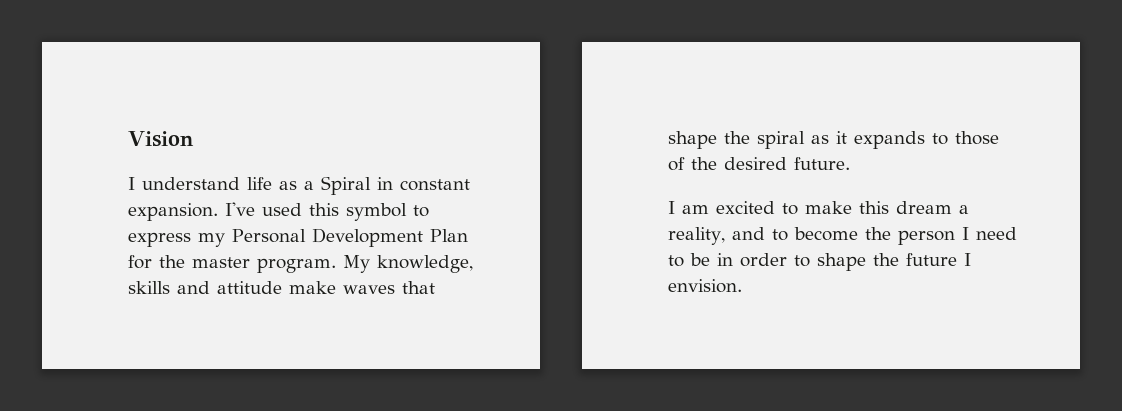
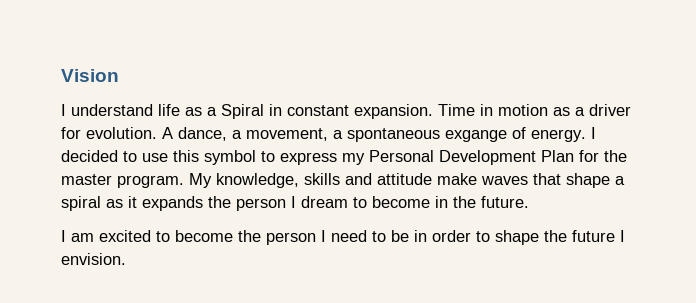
- I've used this symbol to express my Personal Development Plan for the master program.
+ Time in motion as a driver for evolution. A dance, a movement, a spontaneous exgange of energy. I decided to use this symbol to express my Personal Development Plan for the master program.
- My knowledge, skills and attitude make waves that shape the spiral as it expands to those of the desired future.
+ My knowledge, skills and attitude make waves that shape a spiral as it expands the person I dream to become in the future.
- I am excited to make this dream a reality, and to become the person I need to be in order to shape the future I envision.
+ I am excited to become the person I need to be in order to shape the future I envision.

